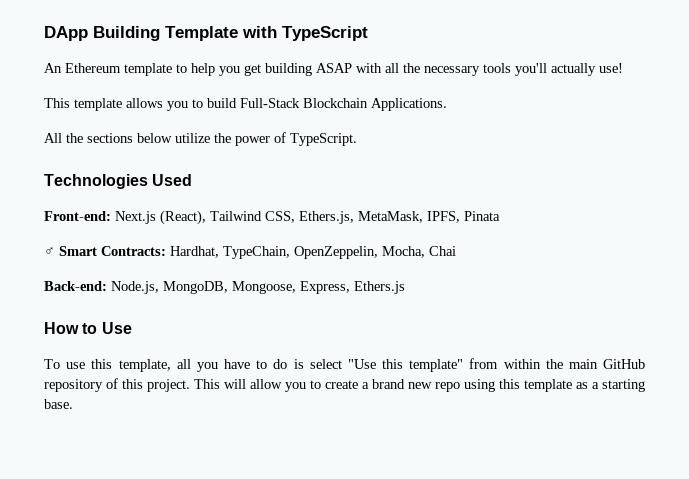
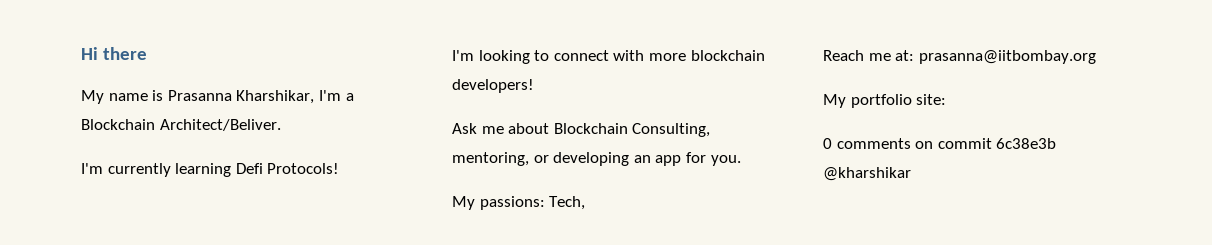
- DApp Building Template with TypeScript
- An Ethereum template to help you get building ASAP with all the necessary tools you'll actually use!
- This template allows you to build Full-Stack Blockchain Applications.
- All the sections below utilize the power of TypeScript.
- Technologies Used
- Front-end: Next.js (React), Tailwind CSS, Ethers.js, MetaMask, IPFS, Pinata
- ♂ Smart Contracts: Hardhat, TypeChain, OpenZeppelin, Mocha, Chai
- Back-end: Node.js, MongoDB, Mongoose, Express, Ethers.js
- How to Use
- To use this template, all you have to do is select "Use this template" from within the main GitHub repository of this project. This will allow you to create a brand new repo using this template as a starting base.
+ Hi there
+ My name is Prasanna Kharshikar, I'm a Blockchain Architect/Beliver.
+ I'm currently learning Defi Protocols!
+ I'm looking to connect with more blockchain developers!
+ Ask me about Blockchain Consulting, mentoring, or developing an app for you.
+ My passions: Tech,
+ Reach me at: prasanna@iitbombay.org
+ My portfolio site:
+ 0 comments on commit 6c38e3b @kharshikar

